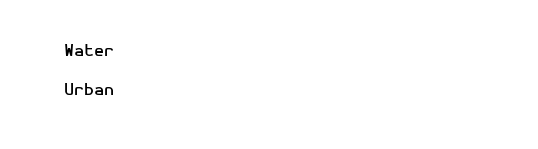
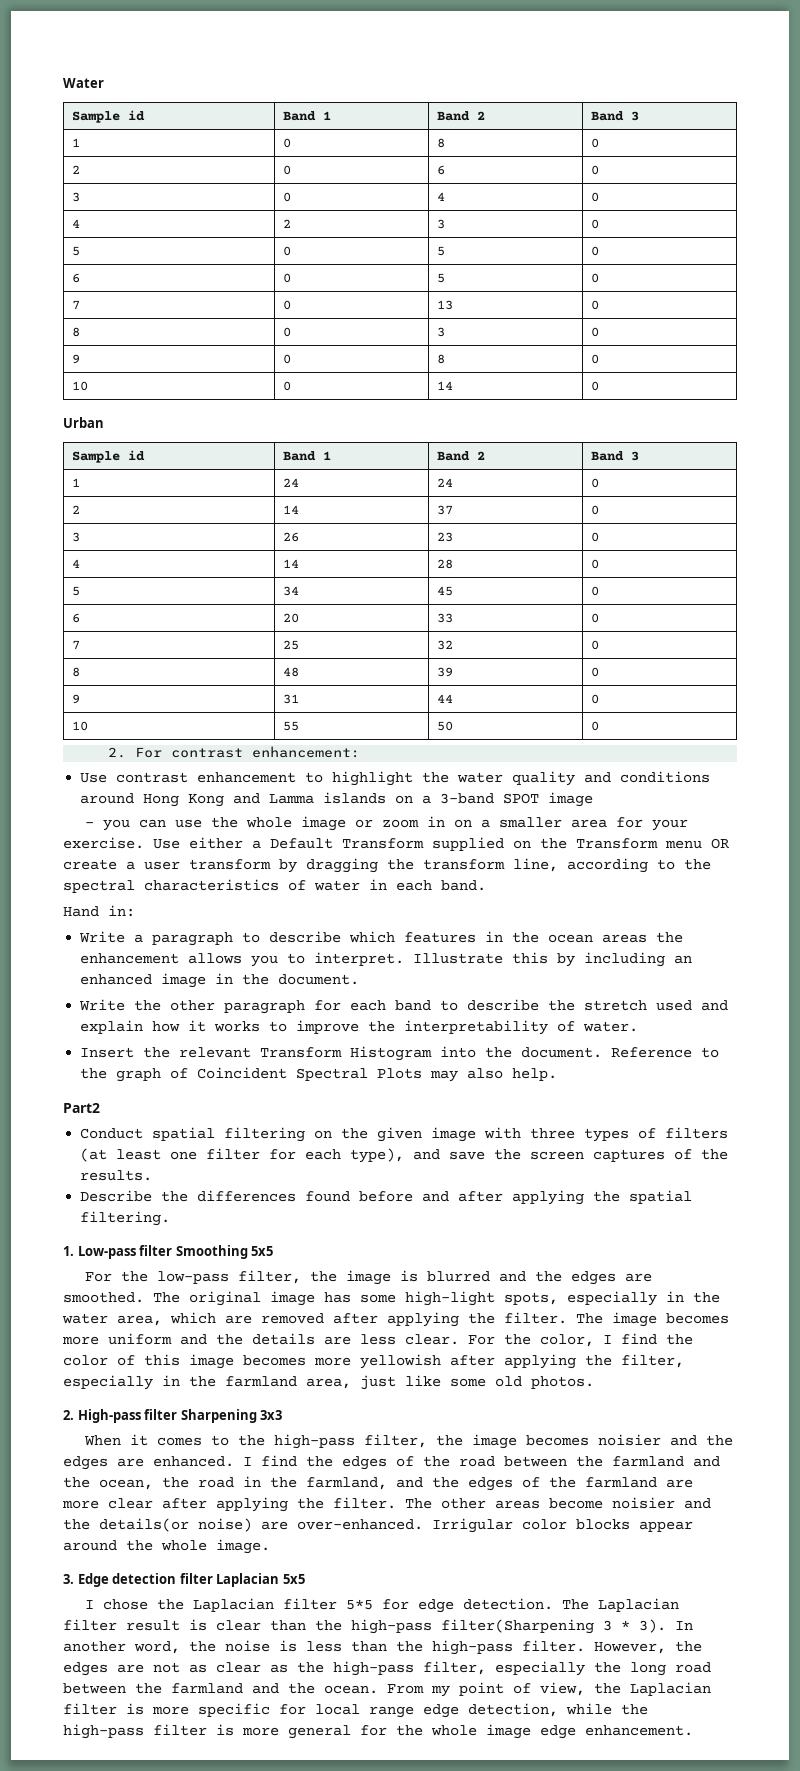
  Water
+ Sample id | Band 1 | Band 2 | Band 3
+ 1 | 0 | 8 | 0
+ 2 | 0 | 6 | 0
+ 3 | 0 | 4 | 0
+ 4 | 2 | 3 | 0
+ 5 | 0 | 5 | 0
+ 6 | 0 | 5 | 0
+ 7 | 0 | 13 | 0
+ 8 | 0 | 3 | 0
+ 9 | 0 | 8 | 0
+ 10 | 0 | 14 | 0
  Urban
+ Sample id | Band 1 | Band 2 | Band 3
+ 1 | 24 | 24 | 0
+ 2 | 14 | 37 | 0
+ 3 | 26 | 23 | 0
+ 4 | 14 | 28 | 0
+ 5 | 34 | 45 | 0
+ 6 | 20 | 33 | 0
+ 7 | 25 | 32 | 0
+ 8 | 48 | 39 | 0
+ 9 | 31 | 44 | 0
+ 10 | 55 | 50 | 0
+ 2. For contrast enhancement:
+ Use contrast enhancement to highlight the water quality and conditions around Hong Kong and Lamma islands on a 3-band SPOT image
+ – you can use the whole image or zoom in on a smaller area for your exercise. Use either a Default Transform supplied on the Transform menu OR create a user transform by dragging the transform line, according to the spectral characteristics of water in each band.
+ Hand in:
+ Write a paragraph to describe which features in the ocean areas the enhancement allows you to interpret. Illustrate this by including an enhanced image in the document.
+ Write the other paragraph for each band to describe the stretch used and explain how it works to improve the interpretability of water.
+ Insert the relevant Transform Histogram into the document. Reference to the graph of Coincident Spectral Plots may also help.
+ Part2
+ Conduct spatial filtering on the given image with three types of filters (at least one filter for each type), and save the screen captures of the results.
+ Describe the differences found before and after applying the spatial filtering.
+ 1. Low-pass filter Smoothing 5x5
+ For the low-pass filter, the image is blurred and the edges are smoothed. The original image has some high-light spots, especially in the water area, which are removed after applying the filter. The image becomes more uniform and the details are less clear. For the color, I find the color of this image becomes more yellowish after applying the filter, especially in the farmland area, just like some old photos.
+ 2. High-pass filter Sharpening 3x3
+ When it comes to the high-pass filter, the image becomes noisier and the edges are enhanced. I find the edges of the road between the farmland and the ocean, the road in the farmland, and the edges of the farmland are more clear after applying the filter. The other areas become noisier and the details(or noise) are over-enhanced. Irrigular color blocks appear around the whole image.
+ 3. Edge detection filter Laplacian 5x5
+ I chose the Laplacian filter 5*5 for edge detection. The Laplacian filter result is clear than the high-pass filter(Sharpening 3 * 3). In another word, the noise is less than the high-pass filter. However, the edges are not as clear as the high-pass filter, especially the long road between the farmland and the ocean. From my point of view, the Laplacian filter is more specific for local range edge detection, while the high-pass filter is more general for the whole image edge enhancement.

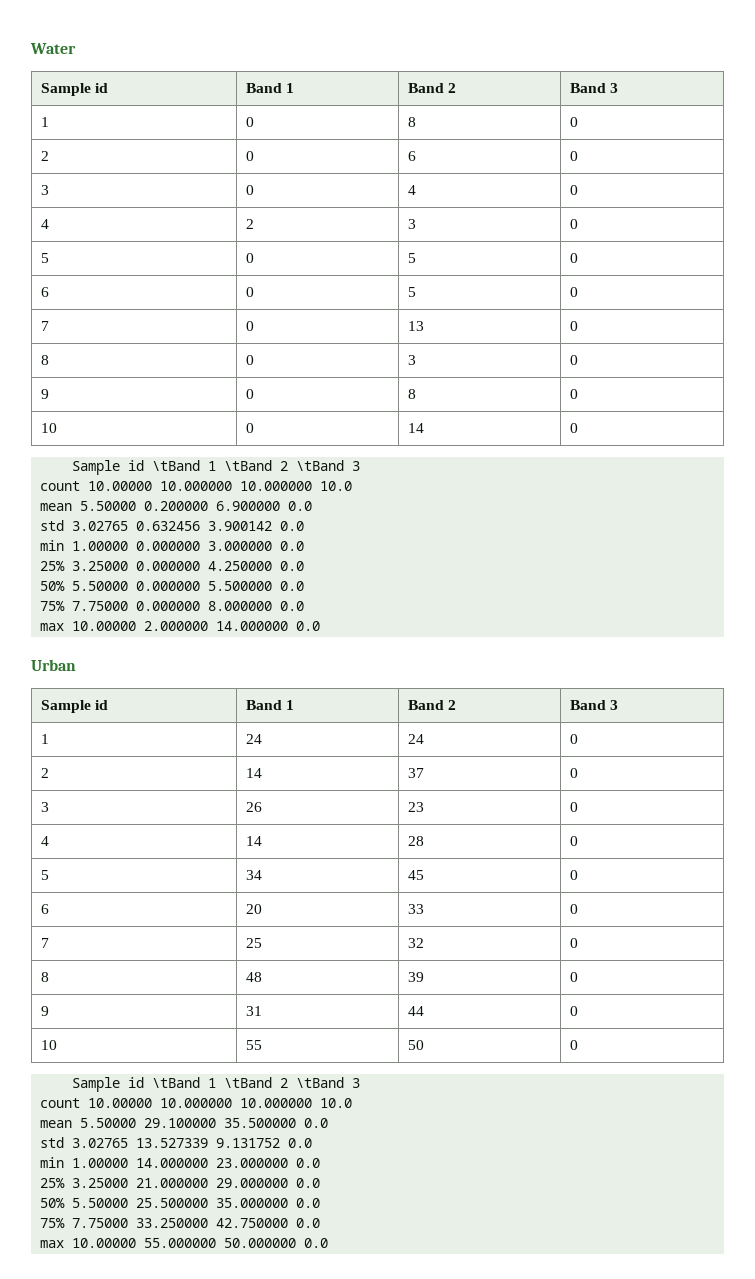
  10 | 0 | 14 | 0
+ Sample id \tBand 1 \tBand 2 \tBand 3
+ count 10.00000 10.000000 10.000000 10.0
+ mean 5.50000 0.200000 6.900000 0.0
+ std 3.02765 0.632456 3.900142 0.0
+ min 1.00000 0.000000 3.000000 0.0
+ 25% 3.25000 0.000000 4.250000 0.0
+ 50% 5.50000 0.000000 5.500000 0.0
+ 75% 7.75000 0.000000 8.000000 0.0
+ max 10.00000 2.000000 14.000000 0.0
  10 | 55 | 50 | 0
- 2. For contrast enhancement:
- Use contrast enhancement to highlight the water quality and conditions around Hong Kong and Lamma islands on a 3-band SPOT image
- – you can use the whole image or zoom in on a smaller area for your exercise. Use either a Default Transform supplied on the Transform menu OR create a user transform by dragging the transform line, according to the spectral characteristics of water in each band.
- Hand in:
- Write a paragraph to describe which features in the ocean areas the enhancement allows you to interpret. Illustrate this by including an enhanced image in the document.
- Write the other paragraph for each band to describe the stretch used and explain how it works to improve the interpretability of water.
- Insert the relevant Transform Histogram into the document. Reference to the graph of Coincident Spectral Plots may also help.
- Part2
- Conduct spatial filtering on the given image with three types of filters (at least one filter for each type), and save the screen captures of the results.
- Describe the differences found before and after applying the spatial filtering.
- 1. Low-pass filter Smoothing 5x5
- For the low-pass filter, the image is blurred and the edges are smoothed. The original image has some high-light spots, especially in the water area, which are removed after applying the filter. The image becomes more uniform and the details are less clear. For the color, I find the color of this image becomes more yellowish after applying the filter, especially in the farmland area, just like some old photos.
- 2. High-pass filter Sharpening 3x3
- When it comes to the high-pass filter, the image becomes noisier and the edges are enhanced. I find the edges of the road between the farmland and the ocean, the road in the farmland, and the edges of the farmland are more clear after applying the filter. The other areas become noisier and the details(or noise) are over-enhanced. Irrigular color blocks appear around the whole image.
- 3. Edge detection filter Laplacian 5x5
- I chose the Laplacian filter 5*5 for edge detection. The Laplacian filter result is clear than the high-pass filter(Sharpening 3 * 3). In another word, the noise is less than the high-pass filter. However, the edges are not as clear as the high-pass filter, especially the long road between the farmland and the ocean. From my point of view, the Laplacian filter is more specific for local range edge detection, while the high-pass filter is more general for the whole image edge enhancement.
+ Sample id \tBand 1 \tBand 2 \tBand 3
+ count 10.00000 10.000000 10.000000 10.0
+ mean 5.50000 29.100000 35.500000 0.0
+ std 3.02765 13.527339 9.131752 0.0
+ min 1.00000 14.000000 23.000000 0.0
+ 25% 3.25000 21.000000 29.000000 0.0
+ 50% 5.50000 25.500000 35.000000 0.0
+ 75% 7.75000 33.250000 42.750000 0.0
+ max 10.00000 55.000000 50.000000 0.0

